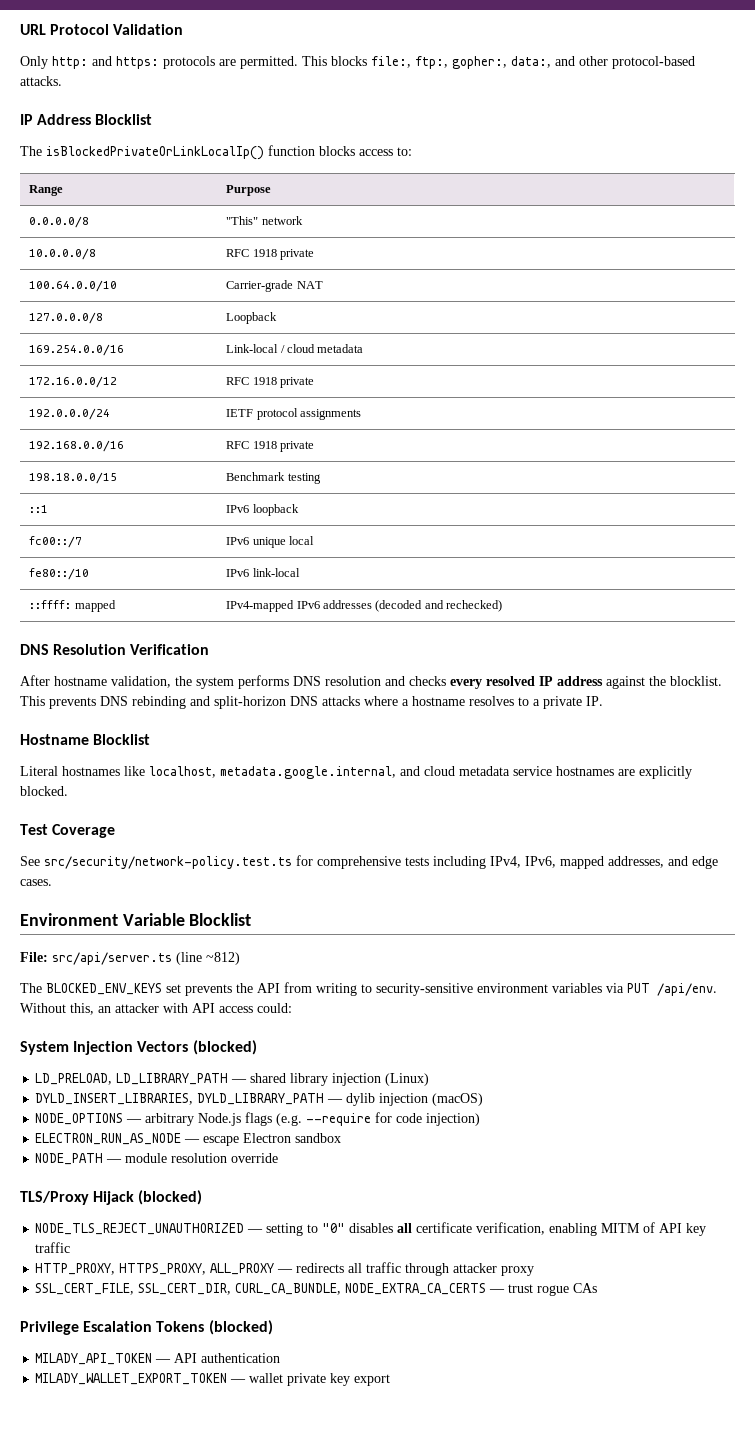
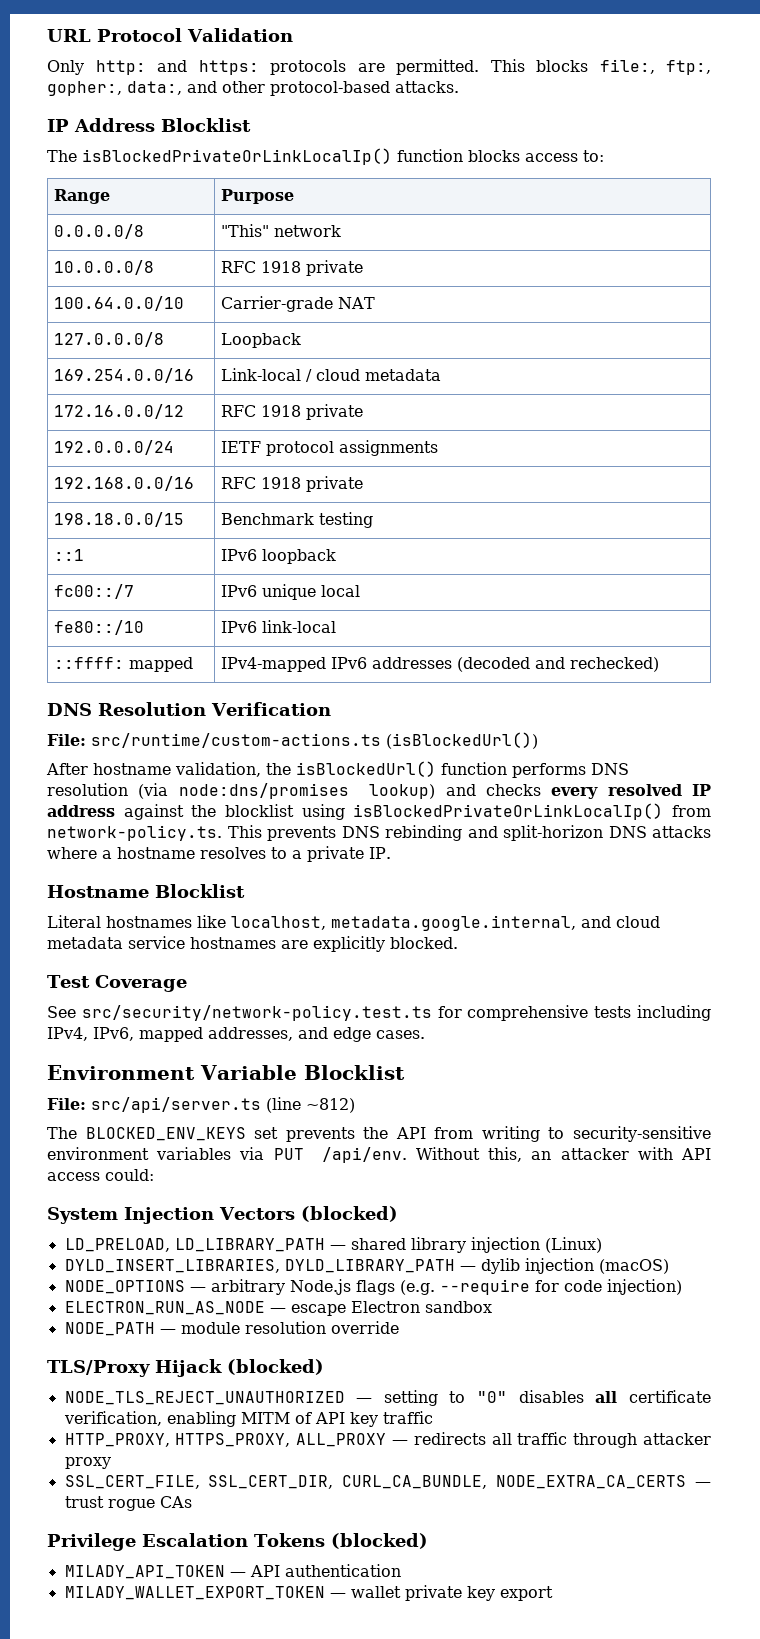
+ File: src/runtime/custom-actions.ts (isBlockedUrl())
- After hostname validation, the system performs DNS resolution and checks every resolved IP address against the blocklist. This prevents DNS rebinding and split-horizon DNS attacks where a hostname resolves to a private IP.
+ After hostname validation, the isBlockedUrl() function performs DNS resolution (via node:dns/promises lookup) and checks every resolved IP address against the blocklist using isBlockedPrivateOrLinkLocalIp() from network-policy.ts. This prevents DNS rebinding and split-horizon DNS attacks where a hostname resolves to a private IP.

